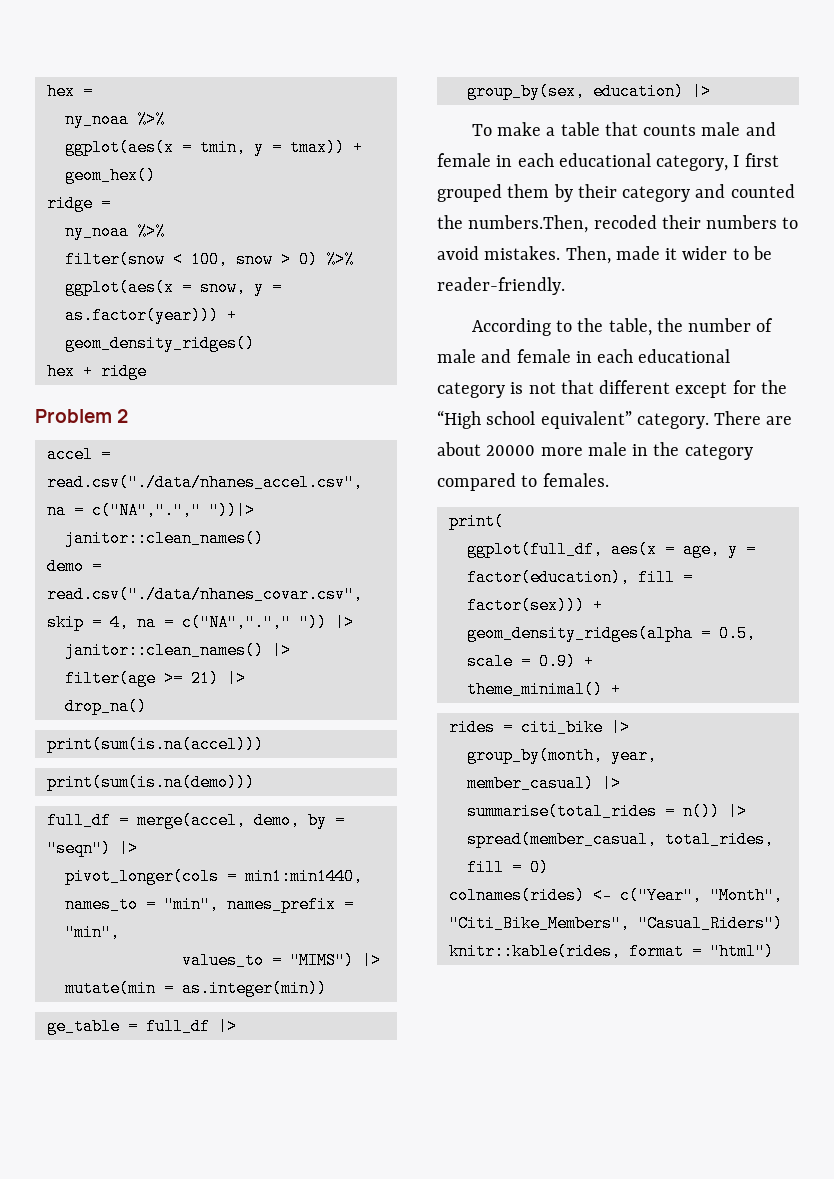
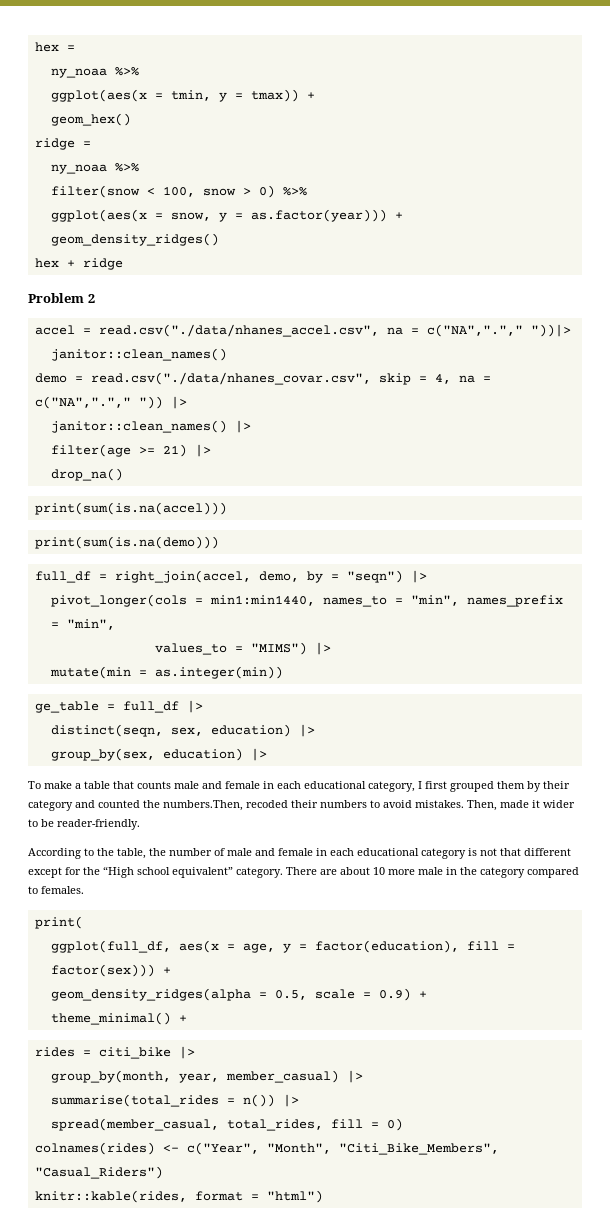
- full_df = merge(accel, demo, by = "seqn") |>
+ full_df = right_join(accel, demo, by = "seqn") |>
+ distinct(seqn, sex, education) |>
- There are about 20000 more male in the category compared to females.
+ There are about 10 more male in the category compared to females.

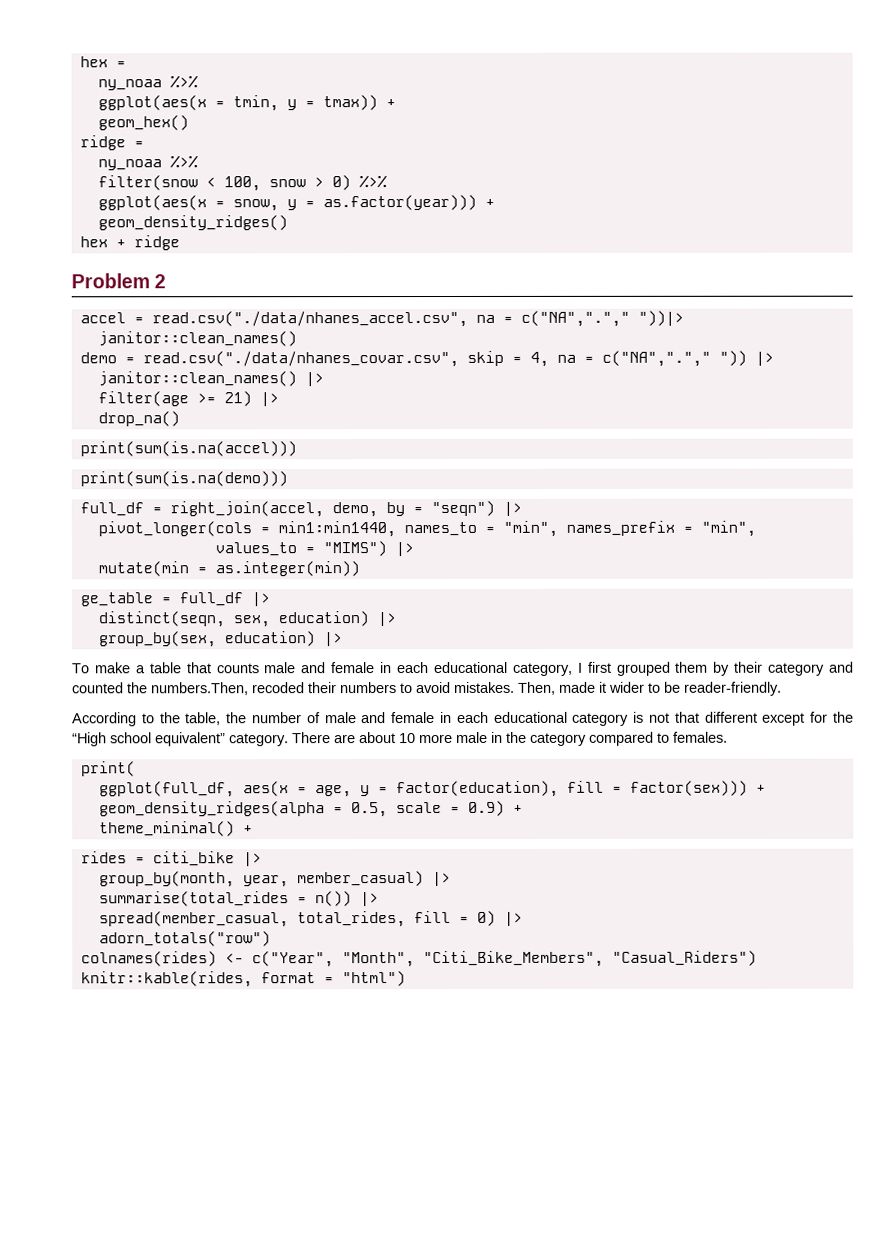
- spread(member_casual, total_rides, fill = 0)
+ spread(member_casual, total_rides, fill = 0) |>
+ adorn_totals("row")

